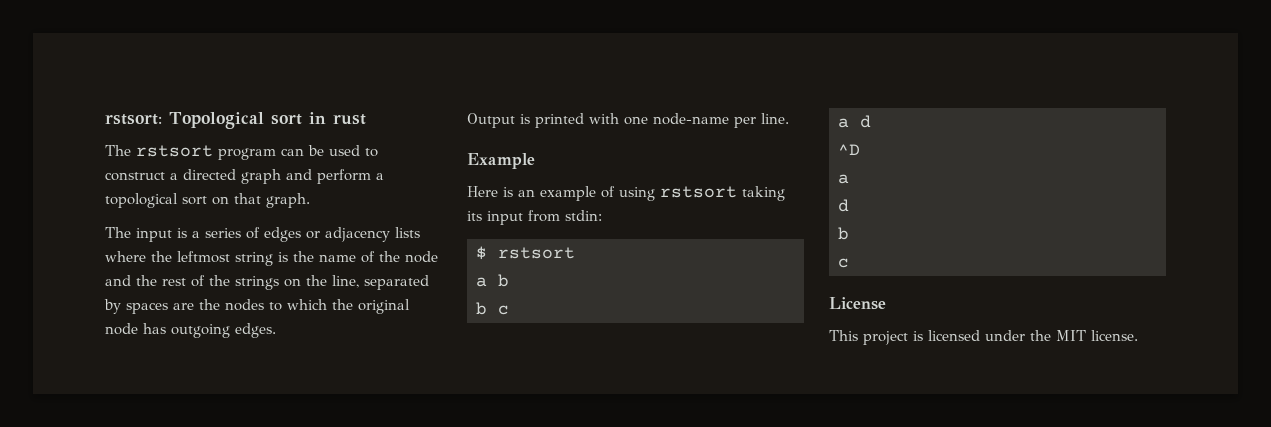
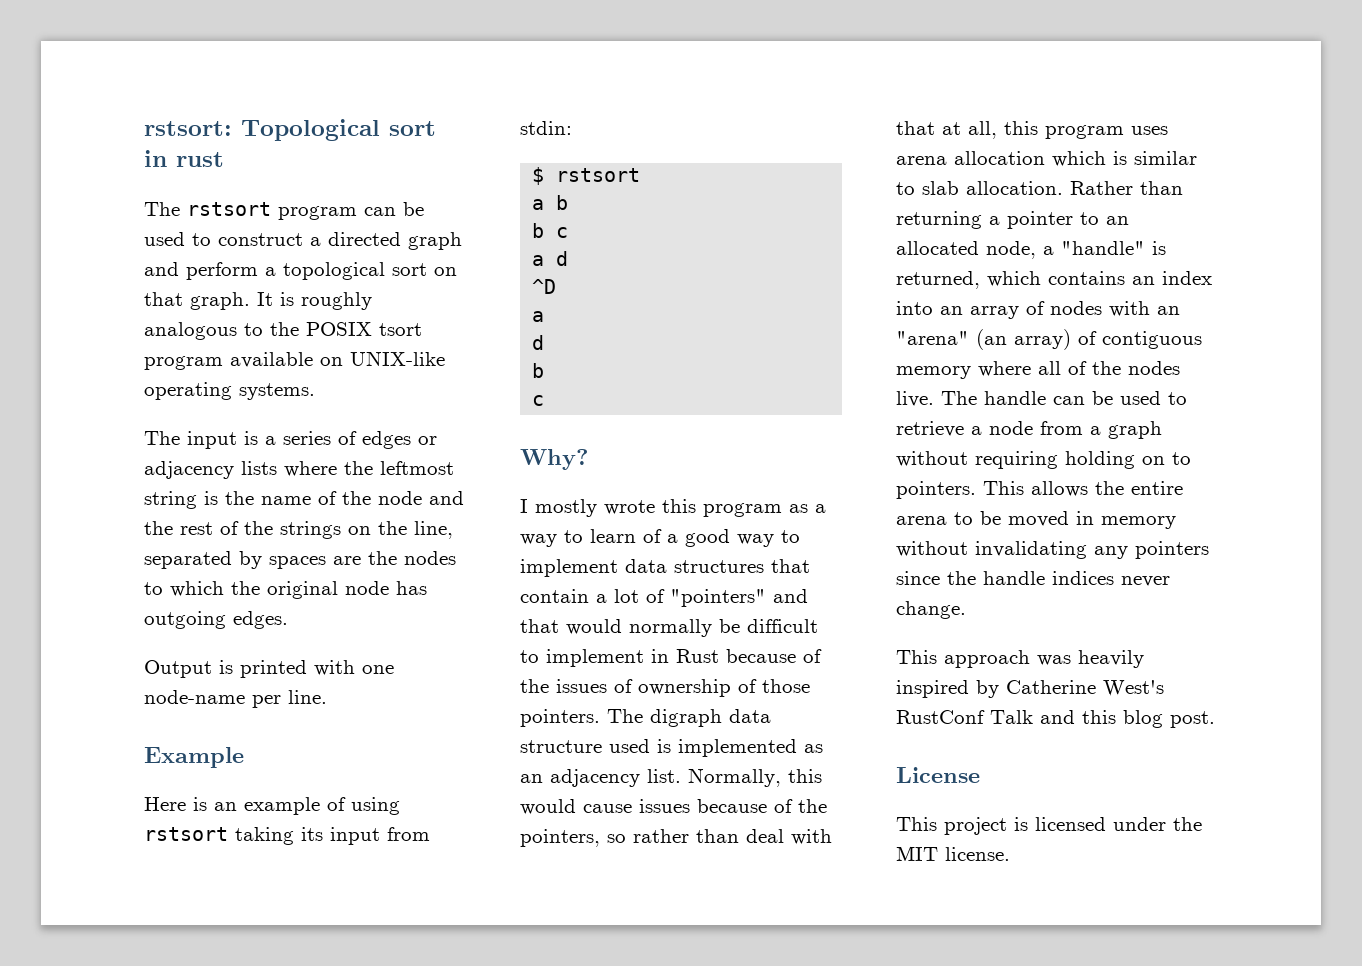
+ It is roughly analogous to the POSIX tsort program available on UNIX-like operating systems.
+ Why?
+ I mostly wrote this program as a way to learn of a good way to implement data structures that contain a lot of "pointers" and that would normally be difficult to implement in Rust because of the issues of ownership of those pointers. The digraph data structure used is implemented as an adjacency list. Normally, this would cause issues because of the pointers, so rather than deal with that at all, this program uses arena allocation which is similar to slab allocation. Rather than returning a pointer to an allocated node, a "handle" is returned, which contains an index into an array of nodes with an "arena" (an array) of contiguous memory where all of the nodes live. The handle can be used to retrieve a node from a graph without requiring holding on to pointers. This allows the entire arena to be moved in memory without invalidating any pointers since the handle indices never change.
+ This approach was heavily inspired by Catherine West's RustConf Talk and this blog post.

